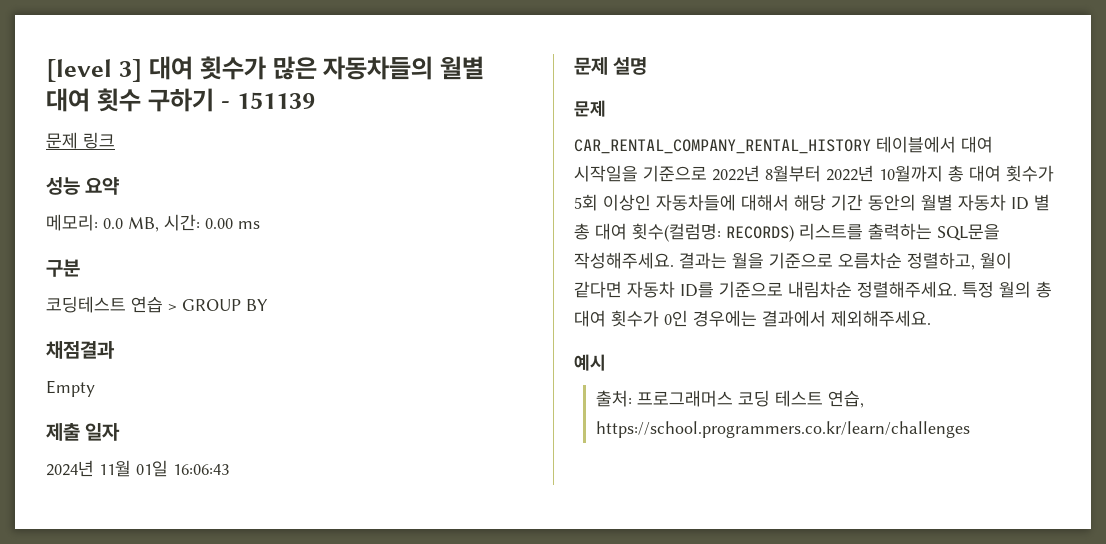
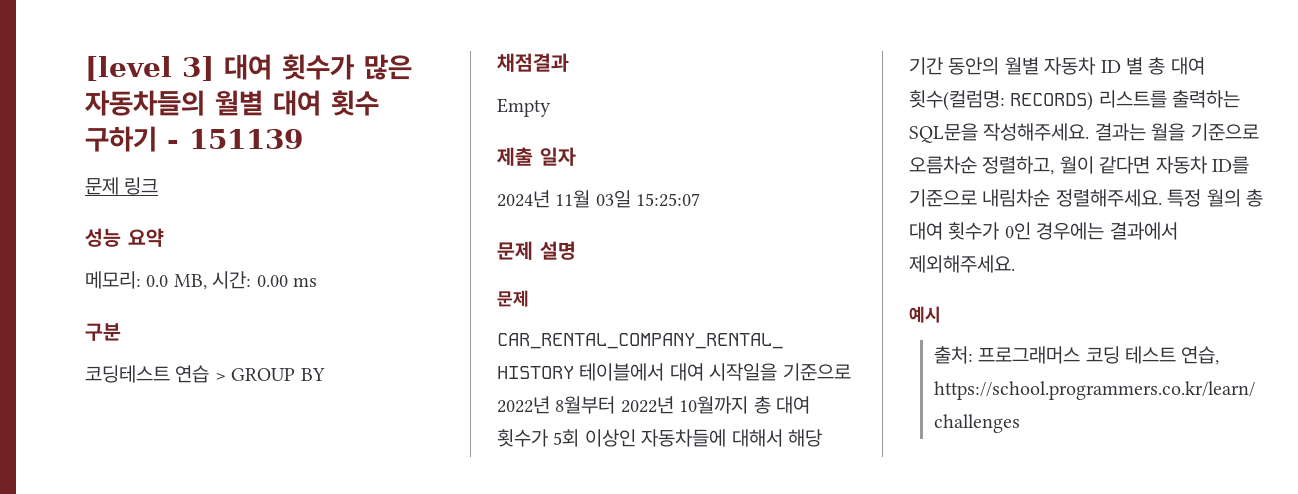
- 2024년 11월 01일 16:06:43
+ 2024년 11월 03일 15:25:07

